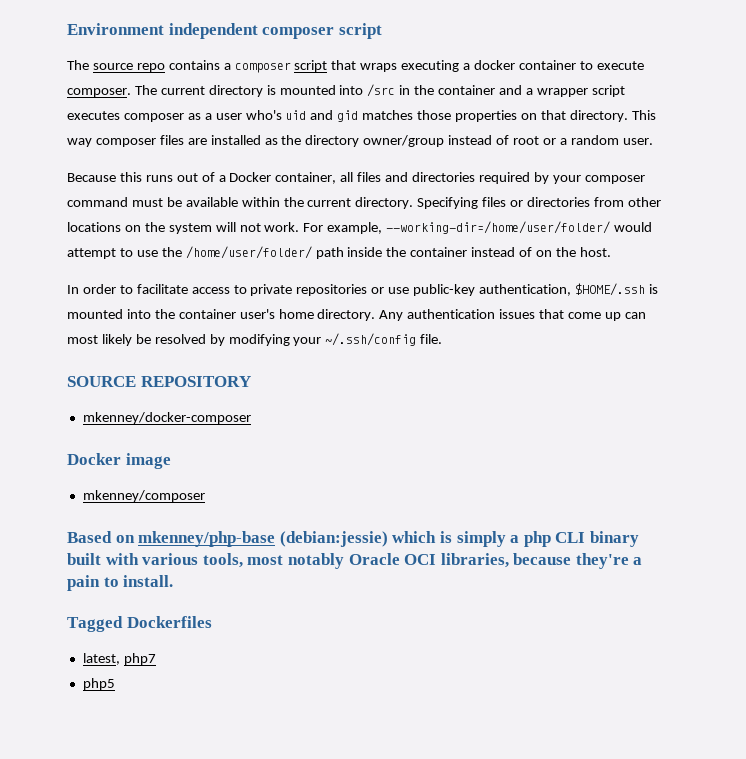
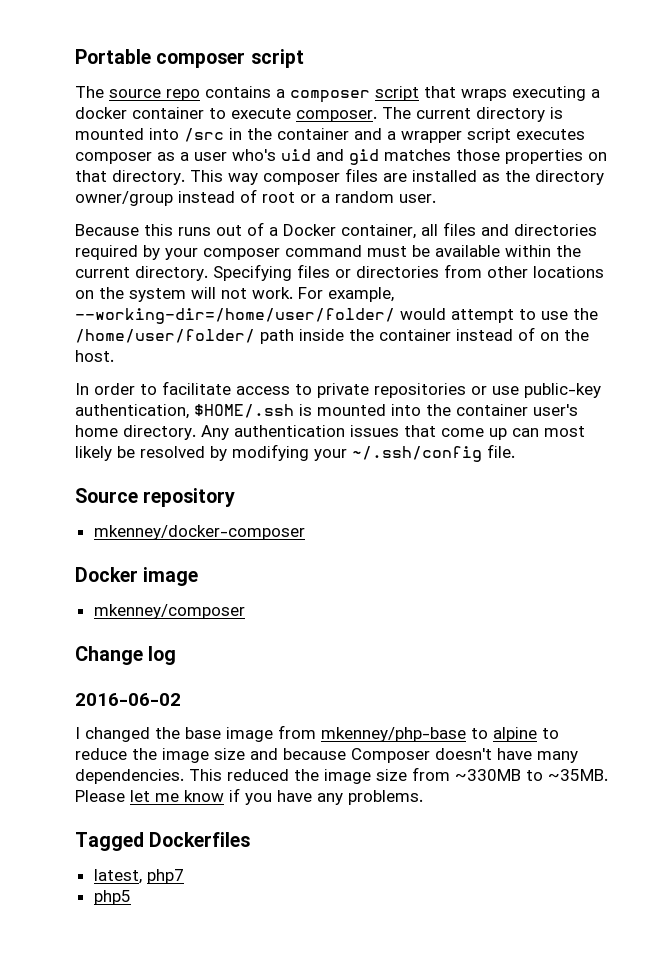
- Environment independent composer script
+ Portable composer script
- SOURCE REPOSITORY
+ Source repository
- Based on mkenney/php-base (debian:jessie) which is simply a php CLI binary built with various tools, most notably Oracle OCI libraries, because they're a pain to install.
+ Change log
+ 2016-06-02
+ I changed the base image from mkenney/php-base to alpine to reduce the image size and because Composer doesn't have many dependencies. This reduced the image size from ~330MB to ~35MB. Please let me know if you have any problems.

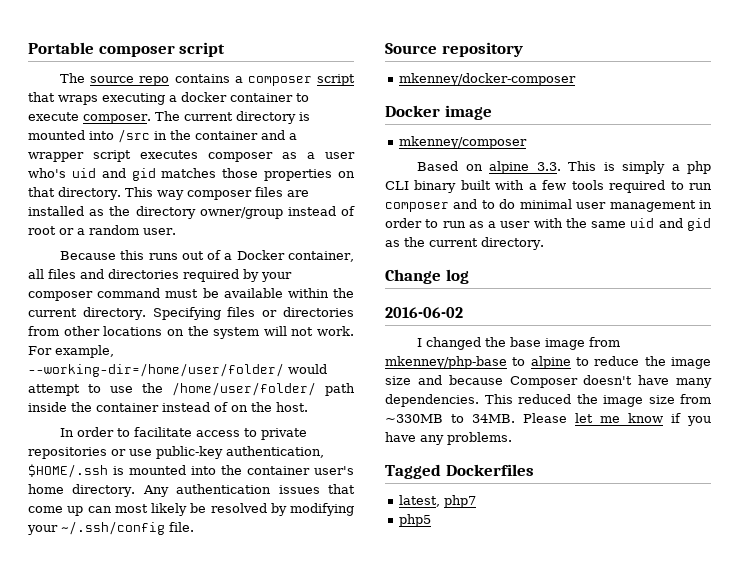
+ Based on alpine 3.3. This is simply a php CLI binary built with a few tools required to run composer and to do minimal user management in order to run as a user with the same uid and gid as the current directory.
- This reduced the image size from ~330MB to ~35MB.
+ This reduced the image size from ~330MB to 34MB.

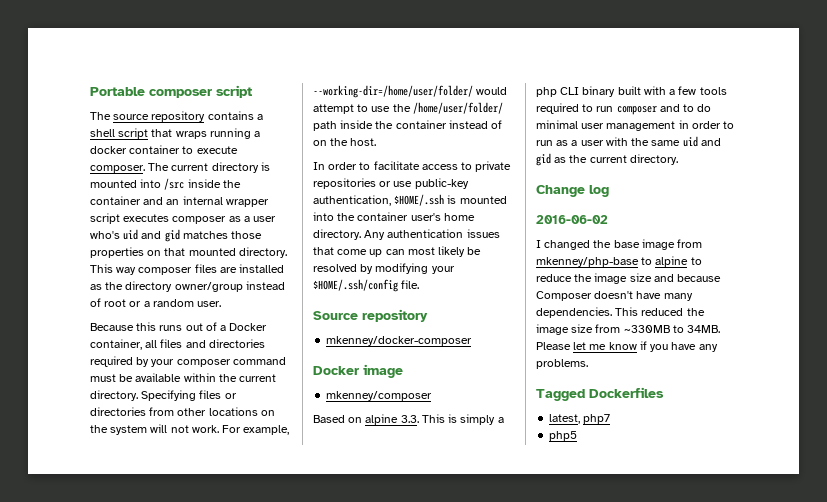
- The source repo contains a composer script that wraps executing a docker container to execute composer.
+ The source repository contains a shell script that wraps running a docker container to execute composer.
- The current directory is mounted into /src in the container and a wrapper script executes composer as a user who's uid and gid matches those properties on that directory.
+ The current directory is mounted into /src inside the container and an internal wrapper script executes composer as a user who's uid and gid matches those properties on that mounted directory.
- Any authentication issues that come up can most likely be resolved by modifying your ~/.ssh/config file.
+ Any authentication issues that come up can most likely be resolved by modifying your $HOME/.ssh/config file.

